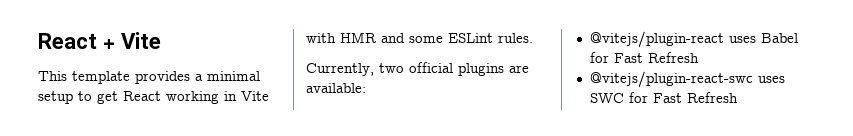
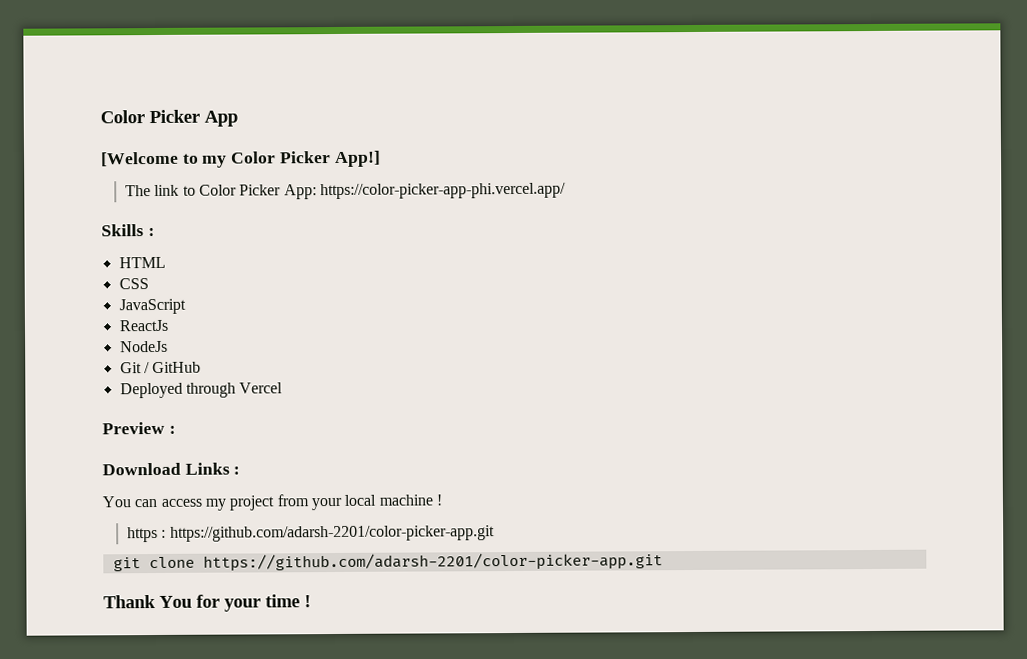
- React + Vite
- This template provides a minimal setup to get React working in Vite with HMR and some ESLint rules.
- Currently, two official plugins are available:
- @vitejs/plugin-react uses Babel for Fast Refresh
- @vitejs/plugin-react-swc uses SWC for Fast Refresh
+ Color Picker App
+ [Welcome to my Color Picker App!]
+ The link to Color Picker App: https://color-picker-app-phi.vercel.app/
+ Skills :
+ HTML
+ CSS
+ JavaScript
+ ReactJs
+ NodeJs
+ Git / GitHub
+ Deployed through Vercel
+ Preview :
+ Download Links :
+ You can access my project from your local machine !
+ https : https://github.com/adarsh-2201/color-picker-app.git
+ git clone https://github.com/adarsh-2201/color-picker-app.git
+ Thank You for your time !

